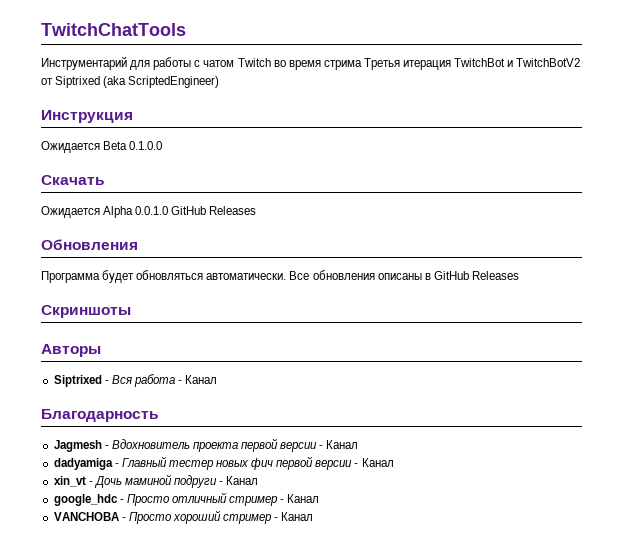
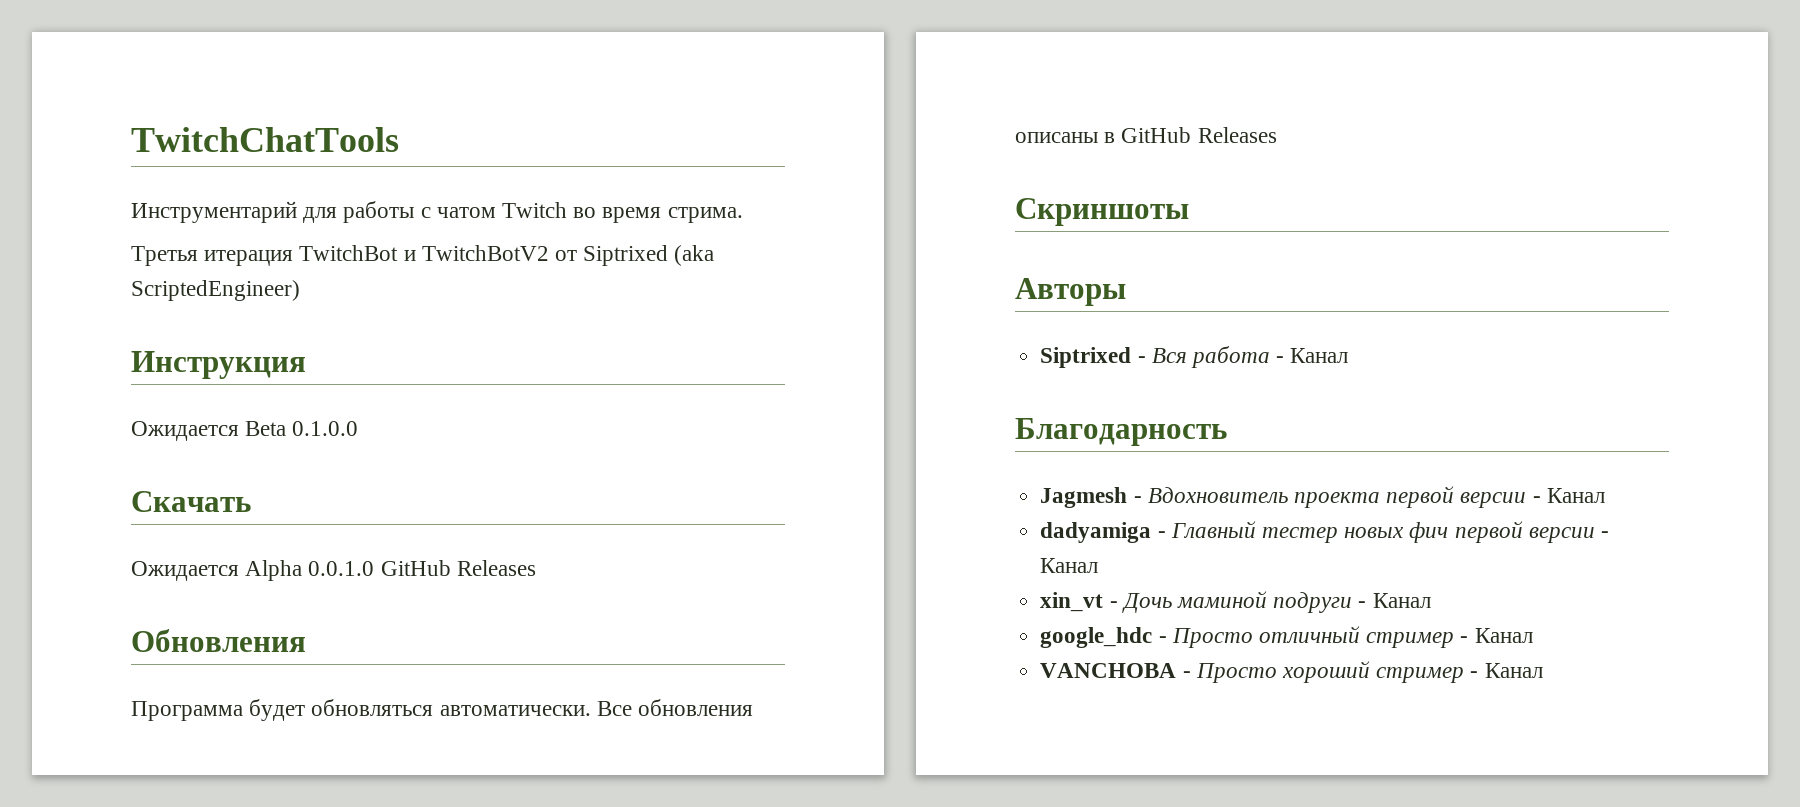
- Инструментарий для работы с чатом Twitch во время стрима Третья итерация TwitchBot и TwitchBotV2 от Siptrixed (aka ScriptedEngineer)
+ Инструментарий для работы с чатом Twitch во время стрима.
+ Третья итерация TwitchBot и TwitchBotV2 от Siptrixed (aka ScriptedEngineer)

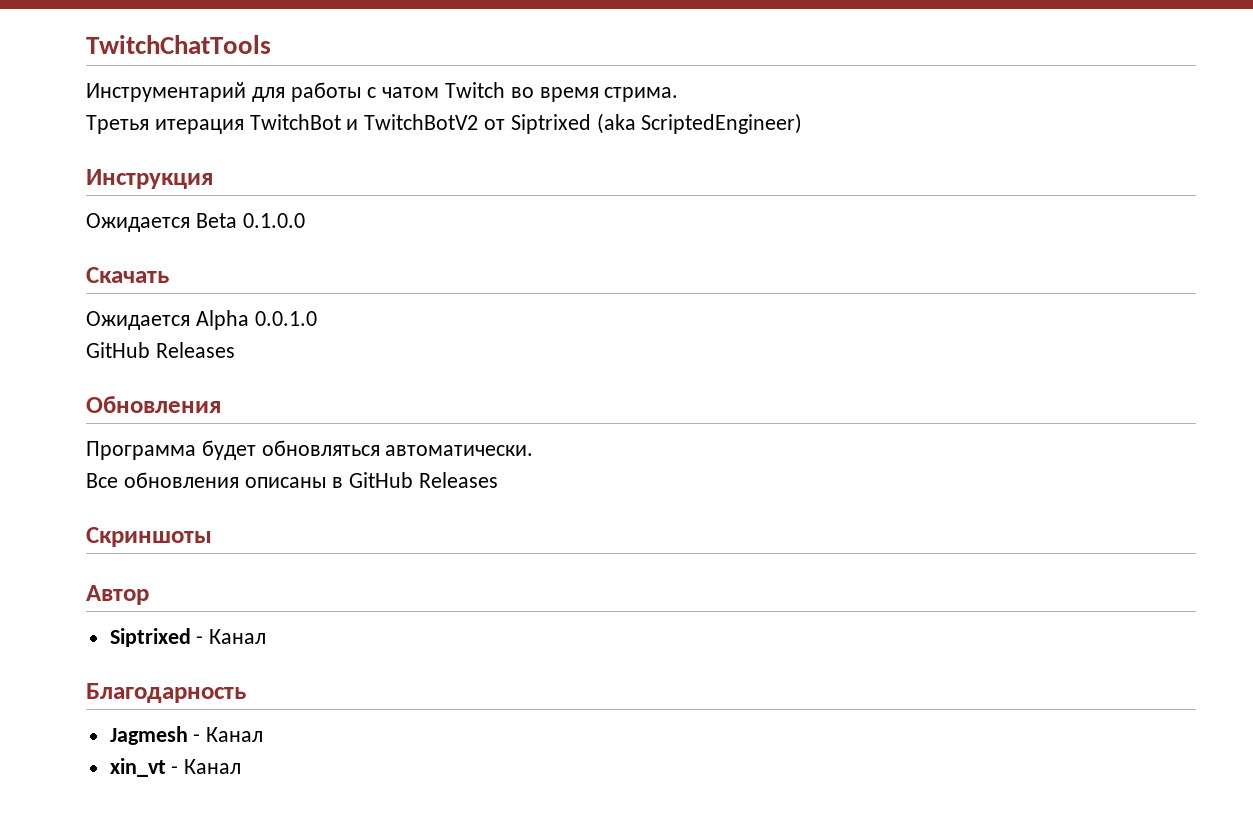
- Ожидается Alpha 0.0.1.0 GitHub Releases
+ Ожидается Alpha 0.0.1.0
+ GitHub Releases
- Программа будет обновляться автоматически. Все обновления описаны в GitHub Releases
+ Программа будет обновляться автоматически.
+ Все обновления описаны в GitHub Releases
- Авторы
+ Автор
- Siptrixed - Вся работа - Канал
+ Siptrixed - Канал
- Jagmesh - Вдохновитель проекта первой версии - Канал
- dadyamiga - Главный тестер новых фич первой версии - Канал
- xin_vt - Дочь маминой подруги - Канал
- google_hdc - Просто отличный стример - Канал
- VANCHOBA - Просто хороший стример - Канал
+ Jagmesh - Канал
+ xin_vt - Канал

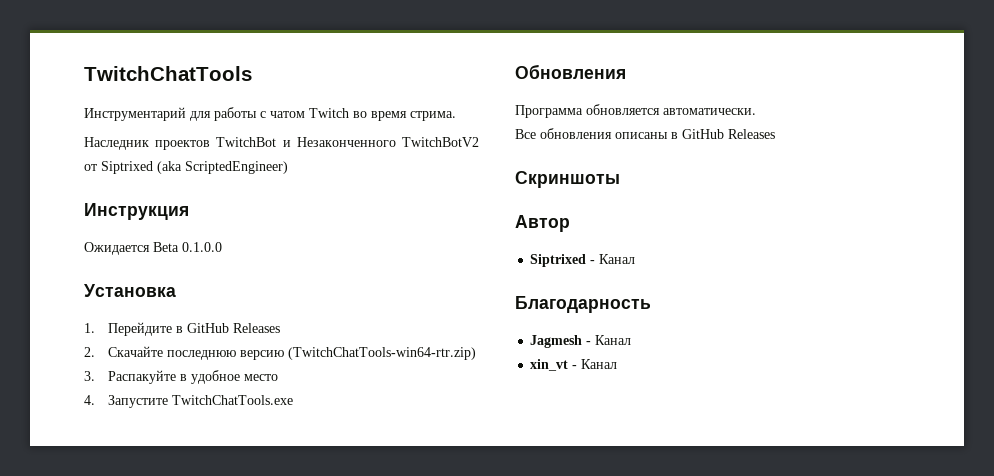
- Третья итерация TwitchBot и TwitchBotV2 от Siptrixed (aka ScriptedEngineer)
+ Наследник проектов TwitchBot и Незаконченного TwitchBotV2 от Siptrixed (aka ScriptedEngineer)
- Скачать
- Ожидается Alpha 0.0.1.0
- GitHub Releases
+ Установка
+ 1. Перейдите в GitHub Releases
+ 2. Cкачайте последнюю версию (TwitchChatTools-win64-rtr.zip)
+ 3. Распакуйте в удобное место
+ 4. Запустите TwitchChatTools.exe
- Программа будет обновляться автоматически.
+ Программа обновляется автоматически.

